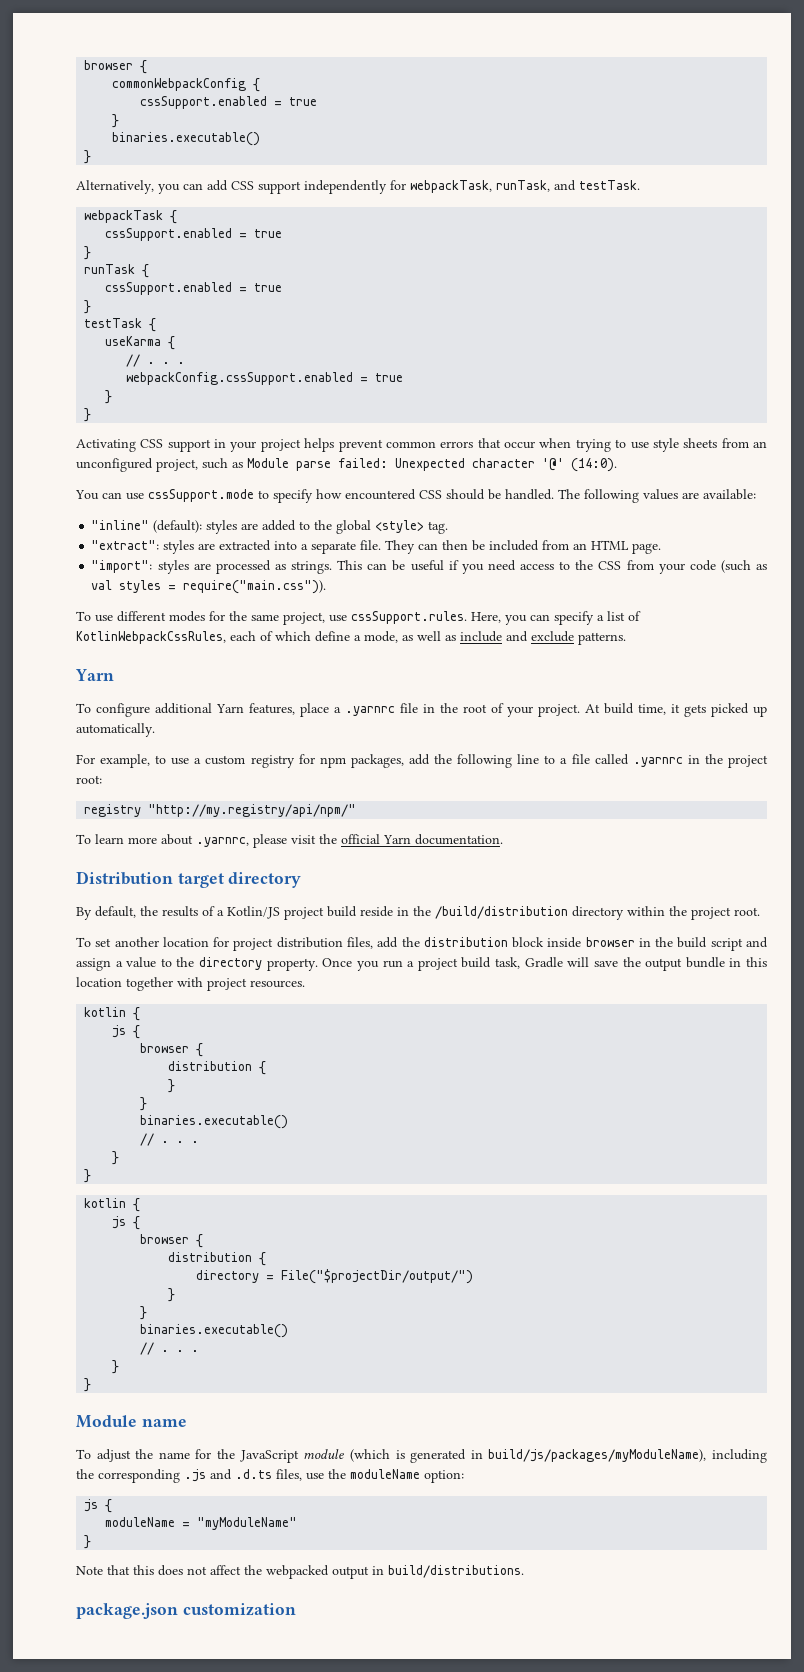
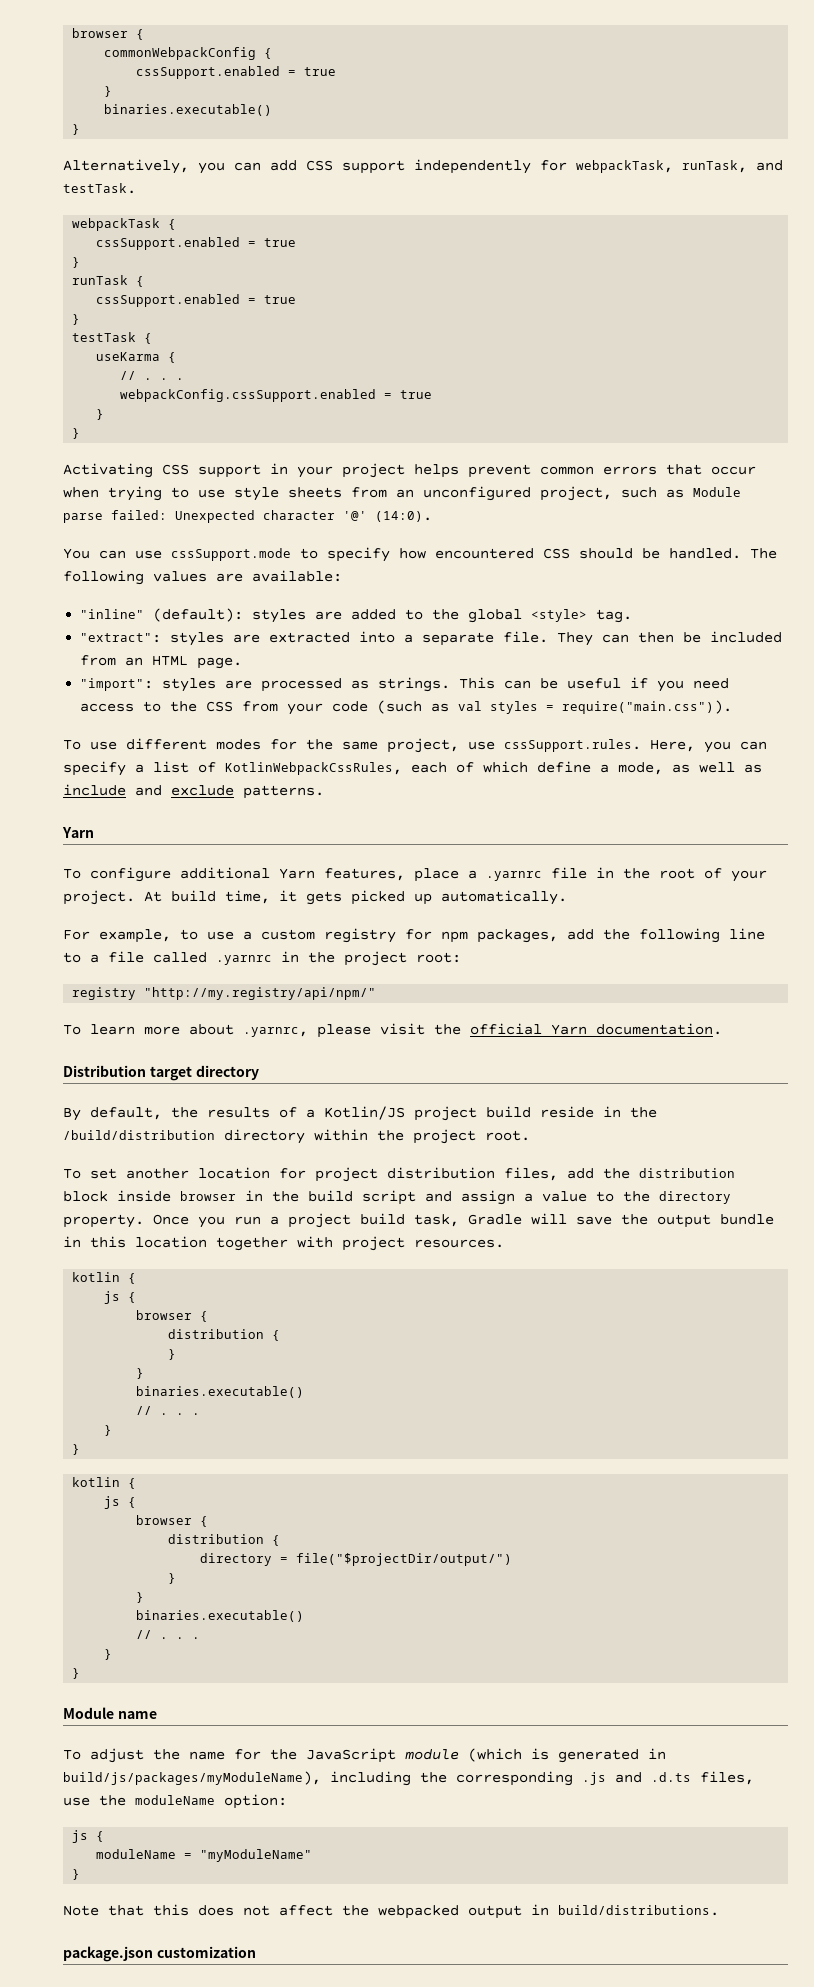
- directory = File("$projectDir/output/")
+ directory = file("$projectDir/output/")

